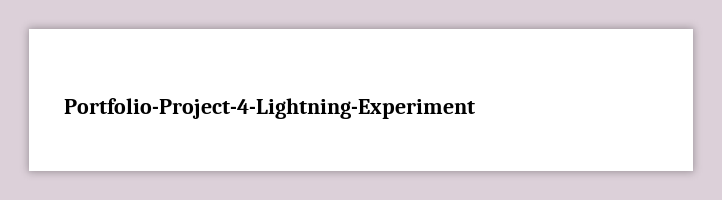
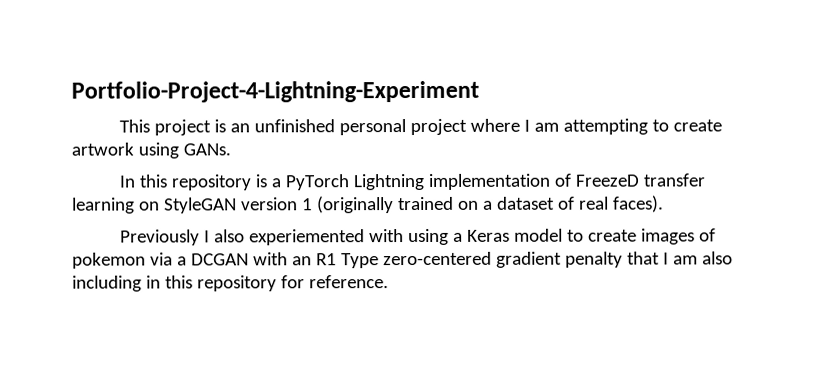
+ This project is an unfinished personal project where I am attempting to create artwork using GANs.
+ In this repository is a PyTorch Lightning implementation of FreezeD transfer learning on StyleGAN version 1 (originally trained on a dataset of real faces).
+ Previously I also experiemented with using a Keras model to create images of pokemon via a DCGAN with an R1 Type zero-centered gradient penalty that I am also including in this repository for reference.

